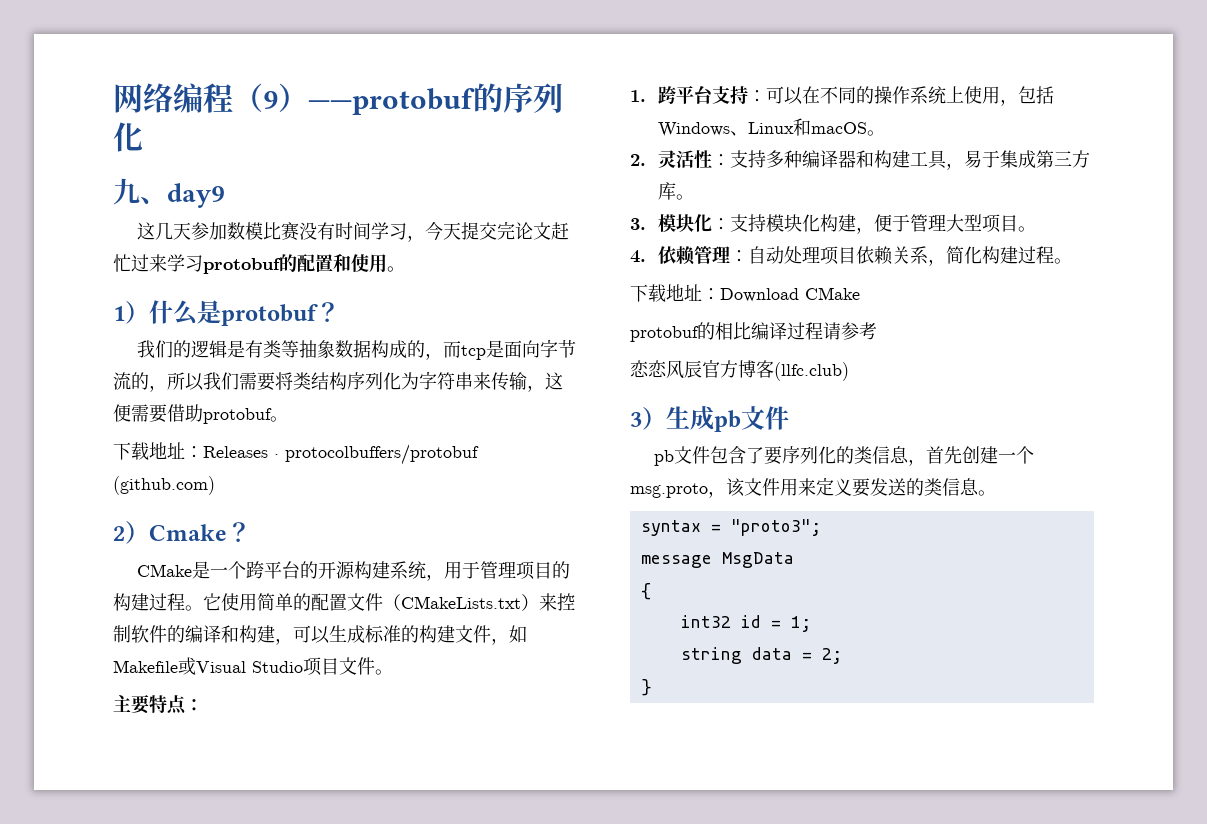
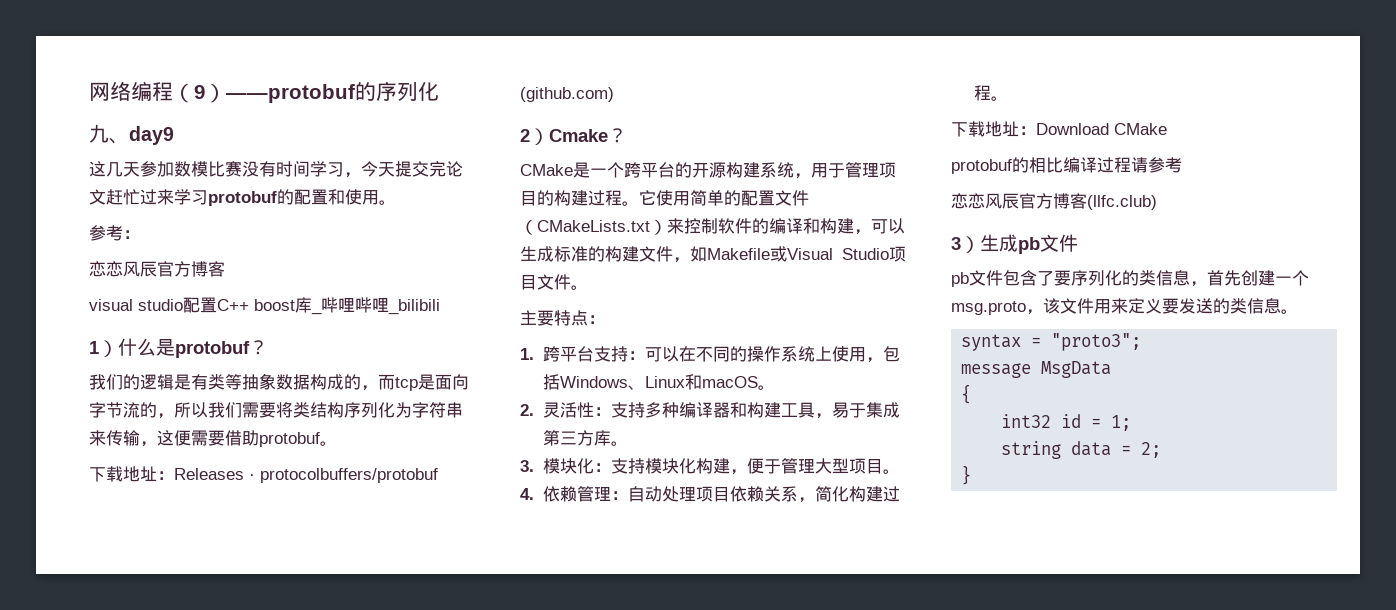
+ 参考：
+ 恋恋风辰官方博客
+ visual studio配置C++ boost库_哔哩哔哩_bilibili

